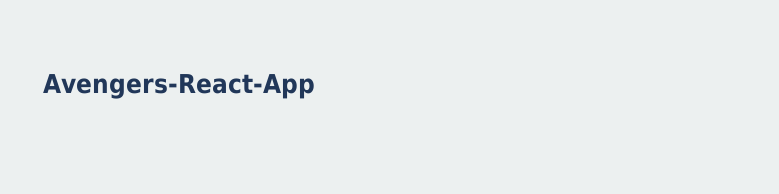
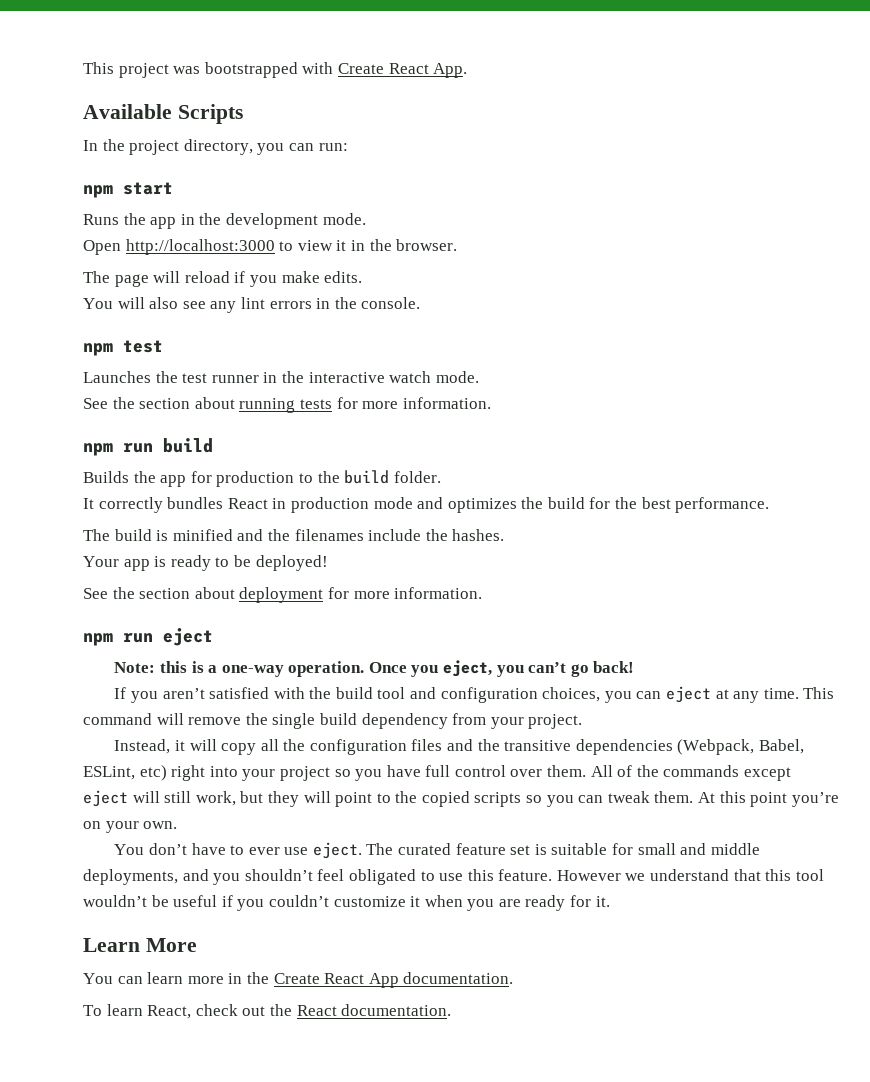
- Avengers-React-App
+ This project was bootstrapped with Create React App.
+ Available Scripts
+ In the project directory, you can run:
+ npm start
+ Runs the app in the development mode.
+ Open http://localhost:3000 to view it in the browser.
+ The page will reload if you make edits.
+ You will also see any lint errors in the console.
+ npm test
+ Launches the test runner in the interactive watch mode.
+ See the section about running tests for more information.
+ npm run build
+ Builds the app for production to the build folder.
+ It correctly bundles React in production mode and optimizes the build for the best performance.
+ The build is minified and the filenames include the hashes.
+ Your app is ready to be deployed!
+ See the section about deployment for more information.
+ npm run eject
+ Note: this is a one-way operation. Once you eject, you can’t go back!
+ If you aren’t satisfied with the build tool and configuration choices, you can eject at any time. This command will remove the single build dependency from your project.
+ Instead, it will copy all the configuration files and the transitive dependencies (Webpack, Babel, ESLint, etc) right into your project so you have full control over them. All of the commands except eject will still work, but they will point to the copied scripts so you can tweak them. At this point you’re on your own.
+ You don’t have to ever use eject. The curated feature set is suitable for small and middle deployments, and you shouldn’t feel obligated to use this feature. However we understand that this tool wouldn’t be useful if you couldn’t customize it when you are ready for it.
+ Learn More
+ You can learn more in the Create React App documentation.
+ To learn React, check out the React documentation.

